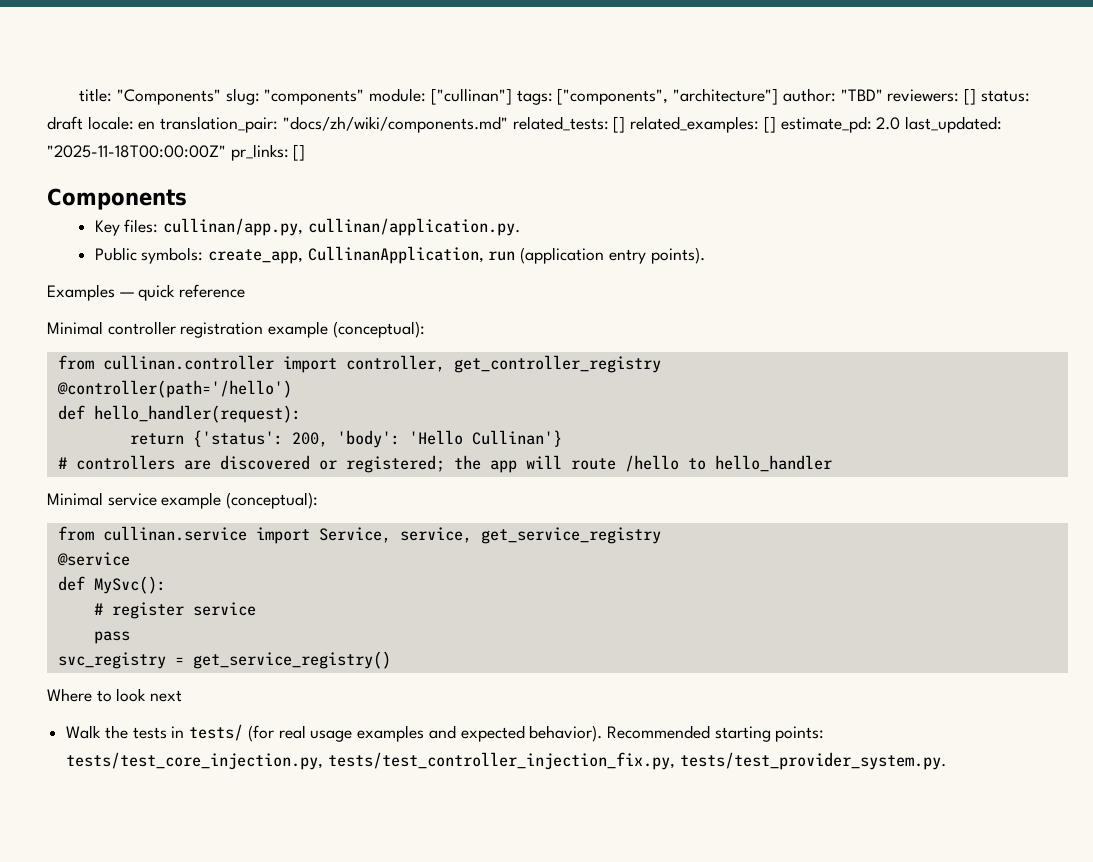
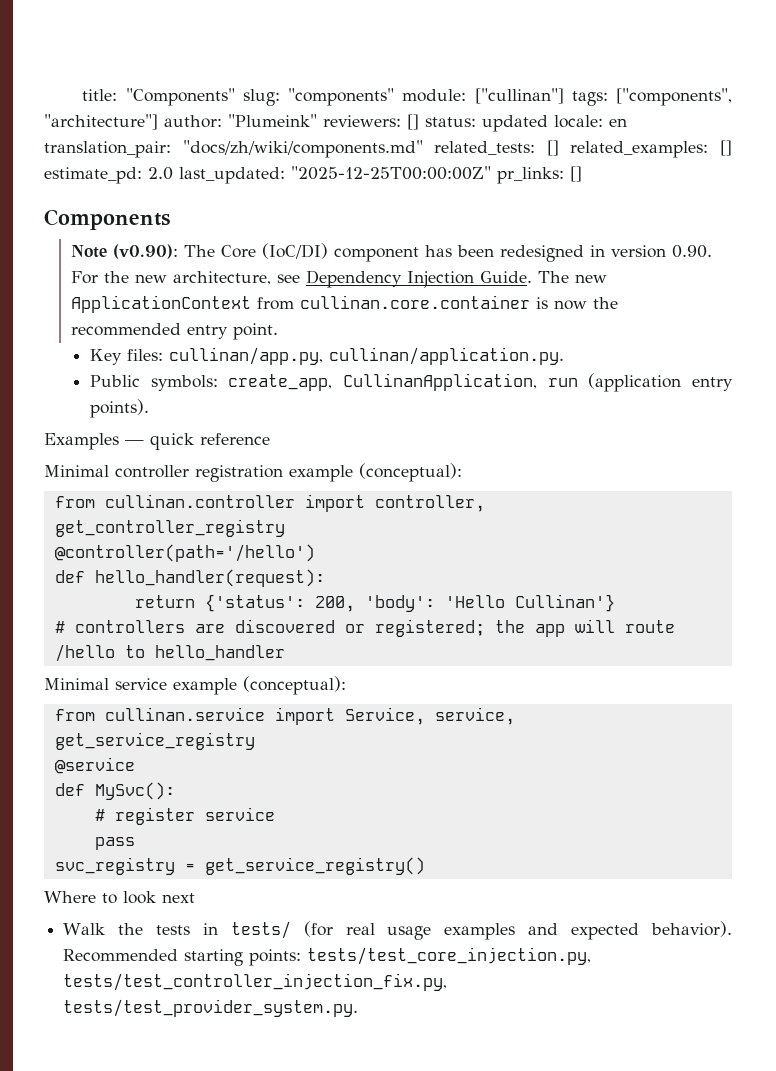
- title: "Components" slug: "components" module: ["cullinan"] tags: ["components", "architecture"] author: "TBD" reviewers: [] status: draft locale: en translation_pair: "docs/zh/wiki/components.md" related_tests: [] related_examples: [] estimate_pd: 2.0 last_updated: "2025-11-18T00:00:00Z" pr_links: []
+ title: "Components" slug: "components" module: ["cullinan"] tags: ["components", "architecture"] author: "Plumeink" reviewers: [] status: updated locale: en translation_pair: "docs/zh/wiki/components.md" related_tests: [] related_examples: [] estimate_pd: 2.0 last_updated: "2025-12-25T00:00:00Z" pr_links: []
+ Note (v0.90): The Core (IoC/DI) component has been redesigned in version 0.90. For the new architecture, see Dependency Injection Guide. The new ApplicationContext from cullinan.core.container is now the recommended entry point.

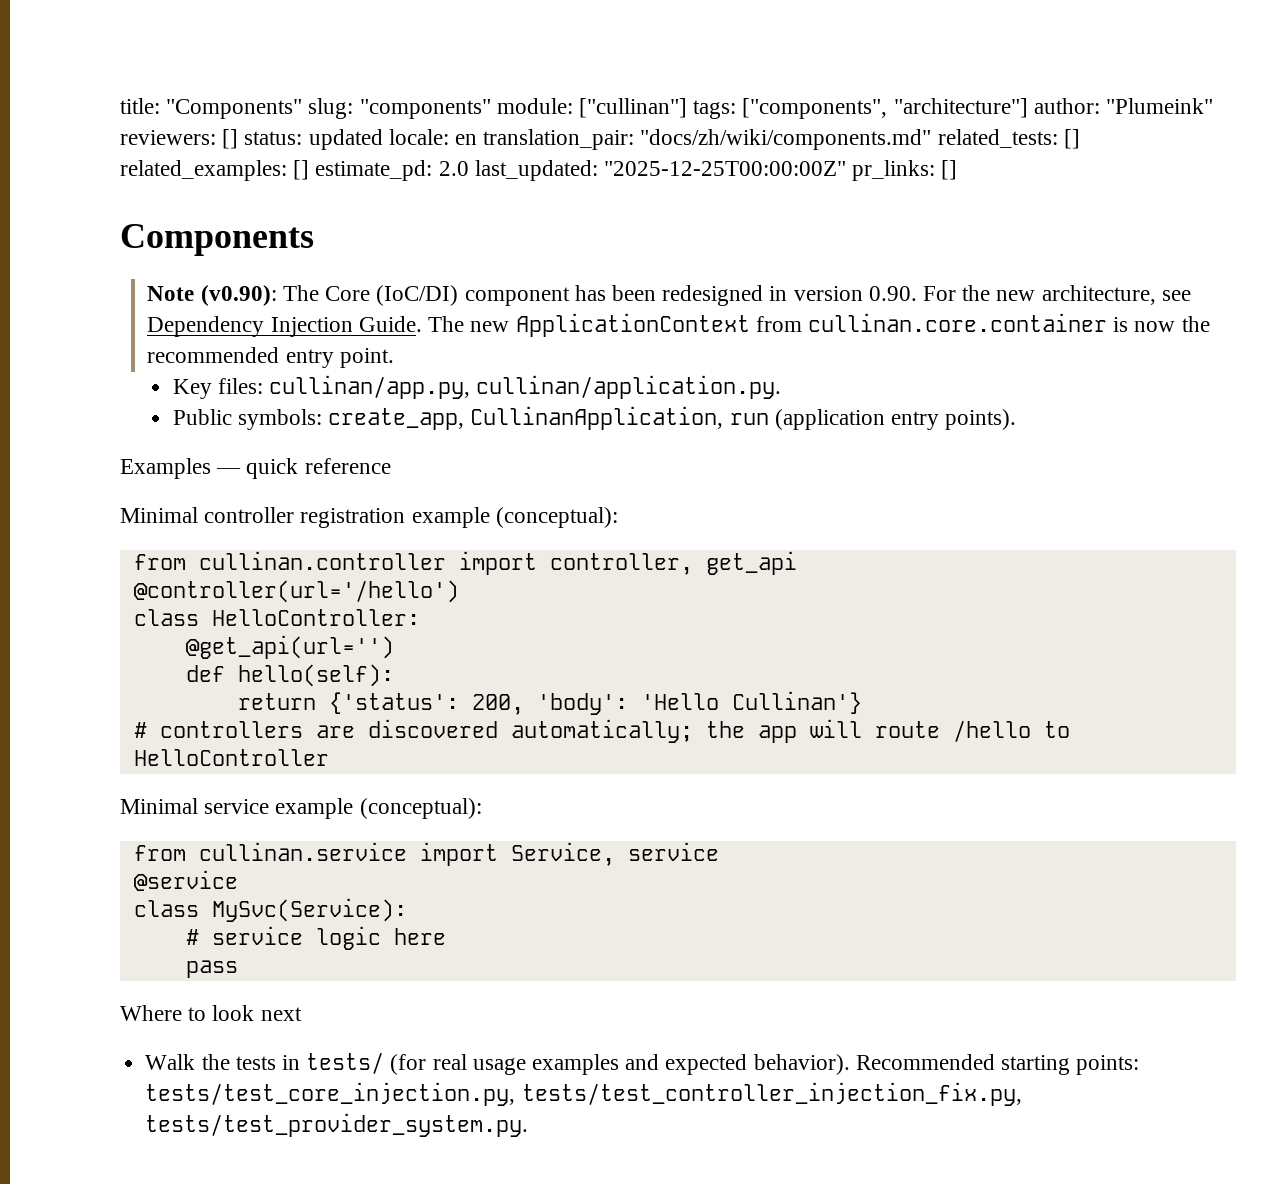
- from cullinan.controller import controller, get_controller_registry
- @controller(path='/hello')
- def hello_handler(request):
+ from cullinan.controller import controller, get_api
+ @controller(url='/hello')
+ class HelloController:
+ @get_api(url='')
+ def hello(self):
- # controllers are discovered or registered; the app will route /hello to hello_handler
+ # controllers are discovered automatically; the app will route /hello to HelloController
- from cullinan.service import Service, service, get_service_registry
+ from cullinan.service import Service, service
- def MySvc():
- # register service
+ class MySvc(Service):
+ # service logic here
- svc_registry = get_service_registry()

